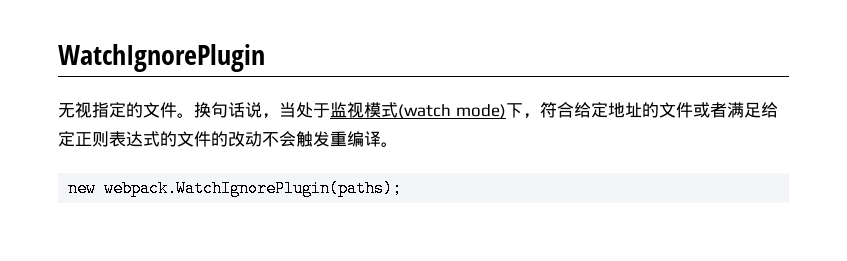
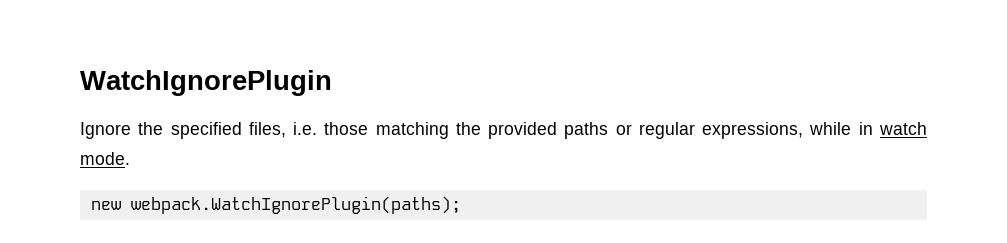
- 无视指定的文件。换句话说，当处于监视模式(watch mode)下，符合给定地址的文件或者满足给定正则表达式的文件的改动不会触发重编译。
+ Ignore the specified files, i.e. those matching the provided paths or regular expressions, while in watch mode.

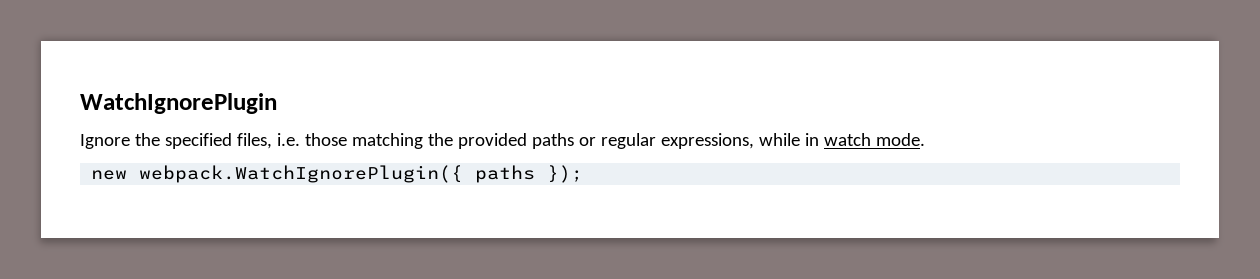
- new webpack.WatchIgnorePlugin(paths);
+ new webpack.WatchIgnorePlugin({ paths });

